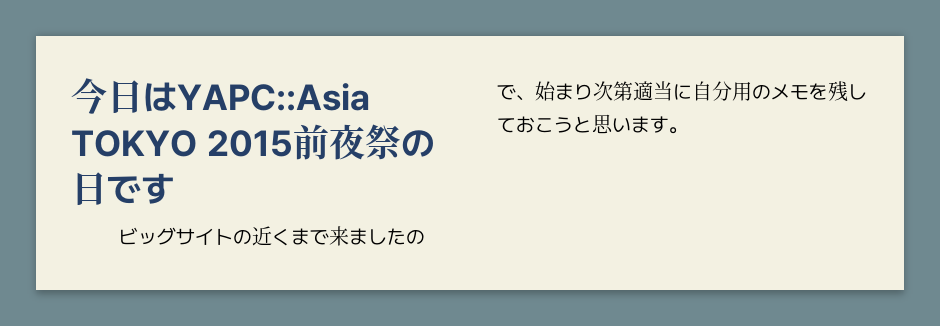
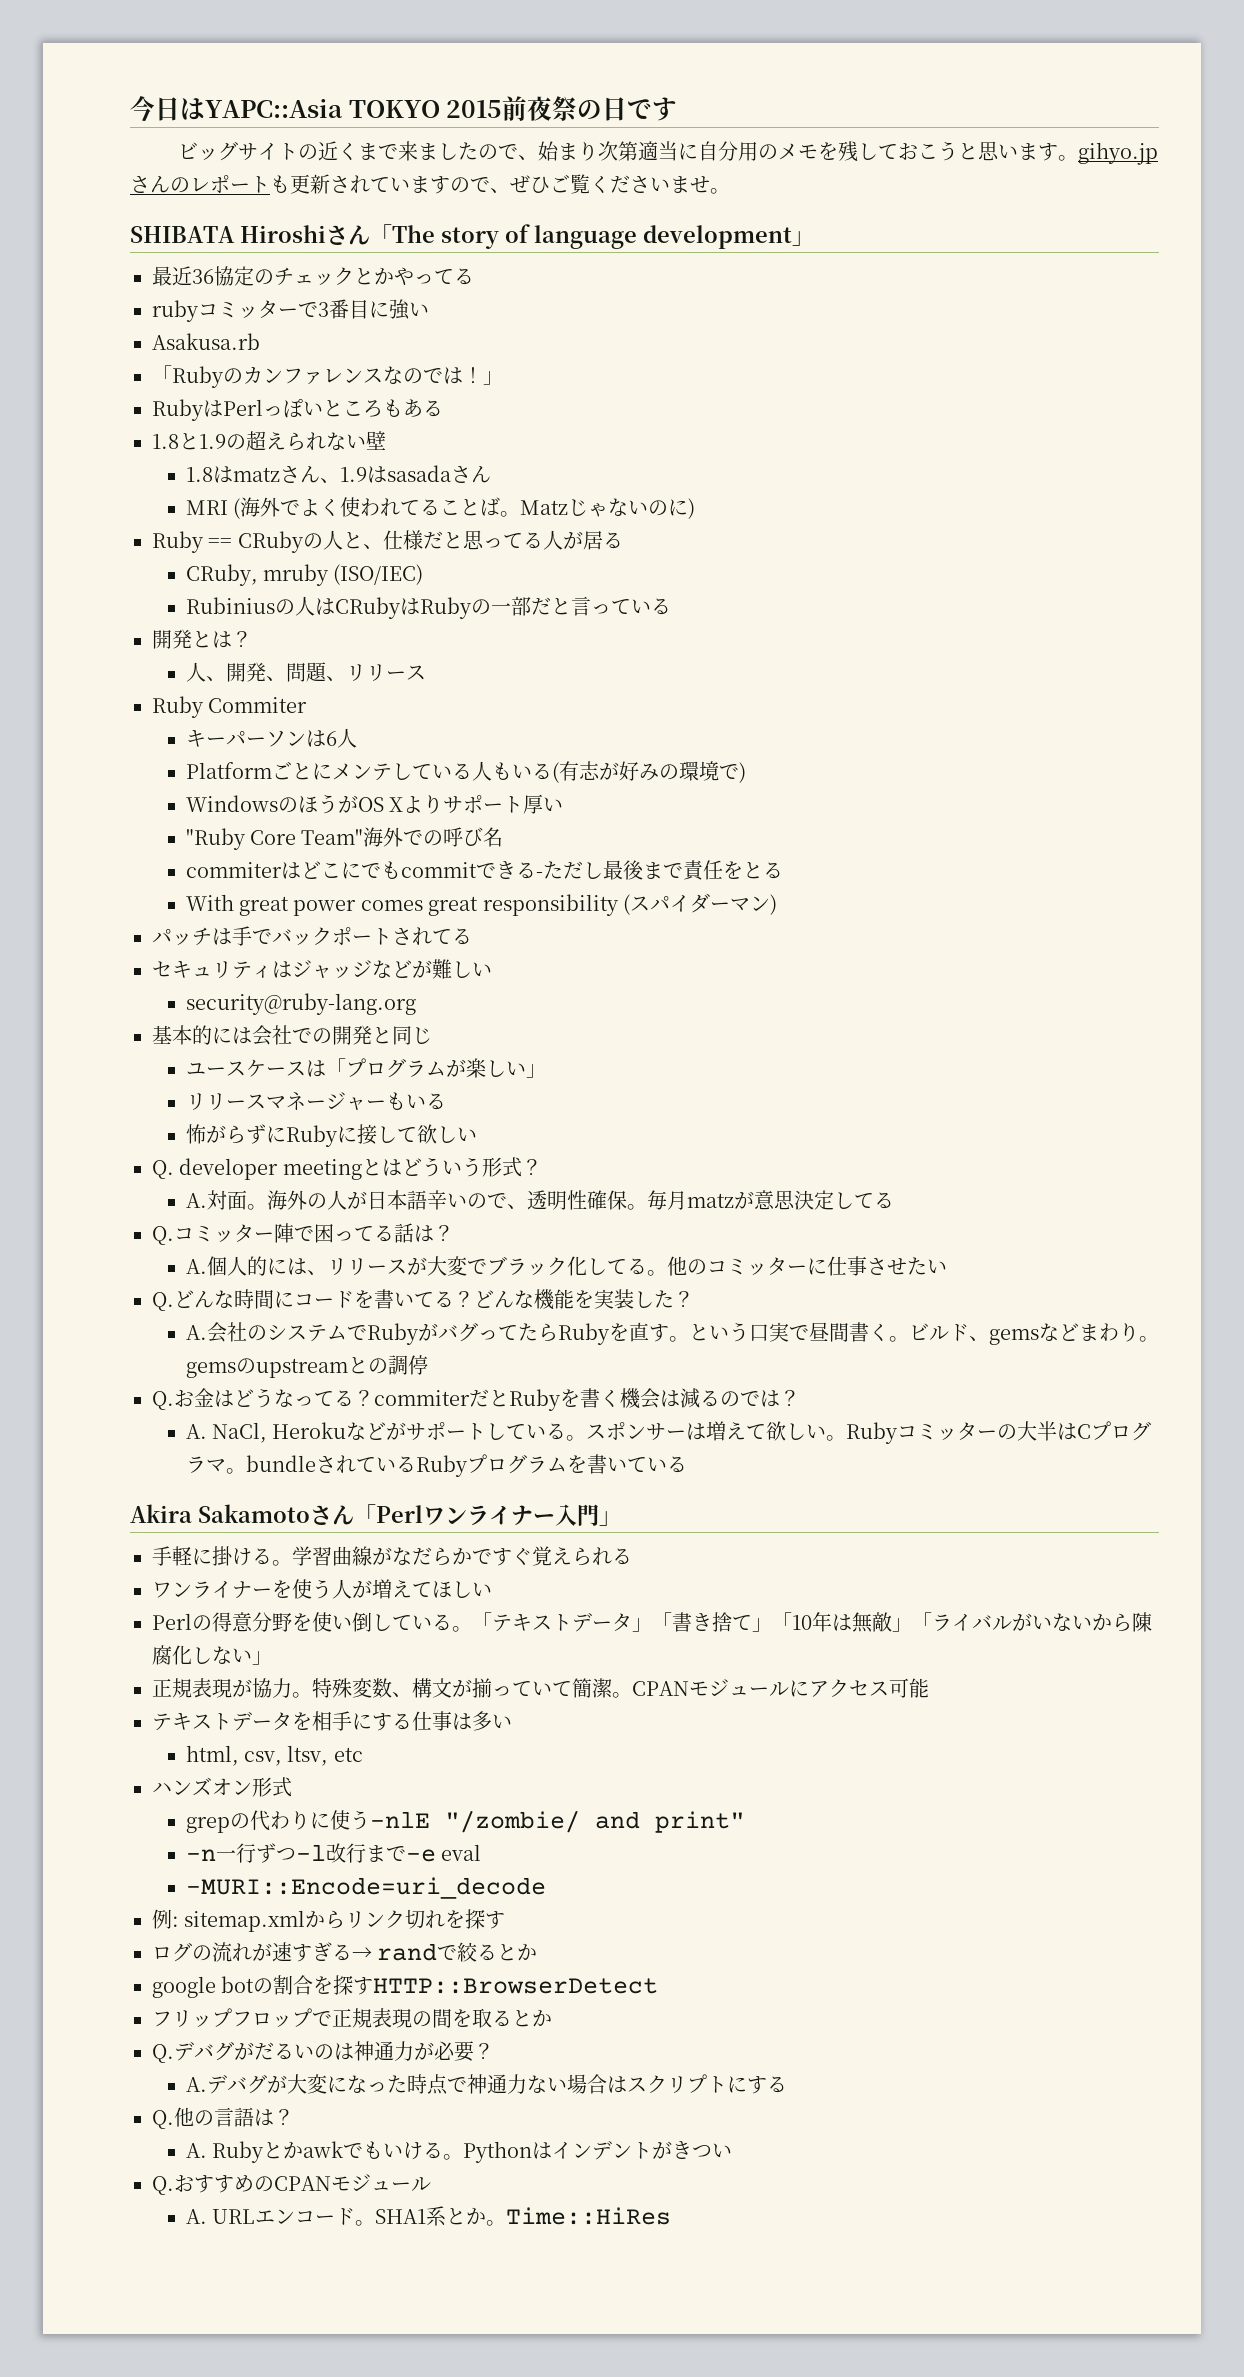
- ビッグサイトの近くまで来ましたので、始まり次第適当に自分用のメモを残しておこうと思います。
+ ビッグサイトの近くまで来ましたので、始まり次第適当に自分用のメモを残しておこうと思います。gihyo.jpさんのレポートも更新されていますので、ぜひご覧くださいませ。
+ SHIBATA Hiroshiさん「The story of language development」
+ 最近36協定のチェックとかやってる
+ rubyコミッターで3番目に強い
+ Asakusa.rb
+ 「Rubyのカンファレンスなのでは！」
+ RubyはPerlっぽいところもある
+ 1.8と1.9の超えられない壁
+ 1.8はmatzさん、1.9はsasadaさん
+ MRI (海外でよく使われてることば。Matzじゃないのに)
+ Ruby == CRubyの人と、仕様だと思ってる人が居る
+ CRuby, mruby (ISO/IEC)
+ Rubiniusの人はCRubyはRubyの一部だと言っている
+ 開発とは？
+ 人、開発、問題、リリース
+ Ruby Commiter
+ キーパーソンは6人
+ Platformごとにメンテしている人もいる(有志が好みの環境で)
+ WindowsのほうがOS Xよりサポート厚い
+ "Ruby Core Team"海外での呼び名
+ commiterはどこにでもcommitできる-ただし最後まで責任をとる
+ With great power comes great responsibility (スパイダーマン)
+ パッチは手でバックポートされてる
+ セキュリティはジャッジなどが難しい
+ security@ruby-lang.org
+ 基本的には会社での開発と同じ
+ ユースケースは「プログラムが楽しい」
+ リリースマネージャーもいる
+ 怖がらずにRubyに接して欲しい
+ Q. developer meetingとはどういう形式？
+ A.対面。海外の人が日本語辛いので、透明性確保。毎月matzが意思決定してる
+ Q.コミッター陣で困ってる話は？
+ A.個人的には、リリースが大変でブラック化してる。他のコミッターに仕事させたい
+ Q.どんな時間にコードを書いてる？どんな機能を実装した？
+ A.会社のシステムでRubyがバグってたらRubyを直す。という口実で昼間書く。ビルド、gemsなどまわり。gemsのupstreamとの調停
+ Q.お金はどうなってる？commiterだとRubyを書く機会は減るのでは？
+ A. NaCl, Herokuなどがサポートしている。スポンサーは増えて欲しい。Rubyコミッターの大半はCプログラマ。bundleされているRubyプログラムを書いている
+ Akira Sakamotoさん「Perlワンライナー入門」
+ 手軽に掛ける。学習曲線がなだらかですぐ覚えられる
+ ワンライナーを使う人が増えてほしい
+ Perlの得意分野を使い倒している。「テキストデータ」「書き捨て」「10年は無敵」「ライバルがいないから陳腐化しない」
+ 正規表現が協力。特殊変数、構文が揃っていて簡潔。CPANモジュールにアクセス可能
+ テキストデータを相手にする仕事は多い
+ html, csv, ltsv, etc
+ ハンズオン形式
+ grepの代わりに使う-nlE "/zombie/ and print"
+ -n一行ずつ-l改行まで-e eval
+ -MURI::Encode=uri_decode
+ 例: sitemap.xmlからリンク切れを探す
+ ログの流れが速すぎる→ randで絞るとか
+ google botの割合を探すHTTP::BrowserDetect
+ フリップフロップで正規表現の間を取るとか
+ Q.デバグがだるいのは神通力が必要？
+ A.デバグが大変になった時点で神通力ない場合はスクリプトにする
+ Q.他の言語は？
+ A. Rubyとかawkでもいける。Pythonはインデントがきつい
+ Q.おすすめのCPANモジュール
+ A. URLエンコード。SHA1系とか。Time::HiRes

